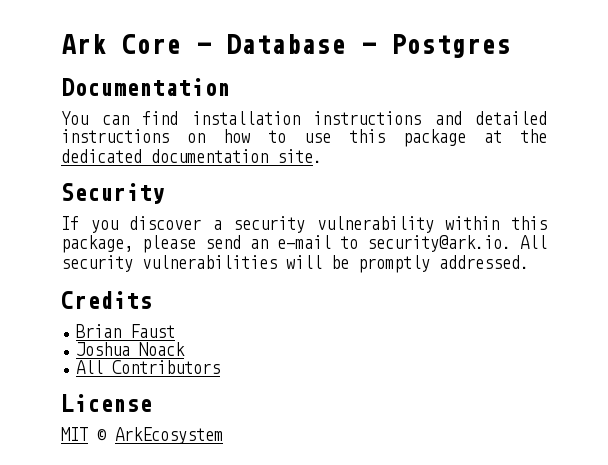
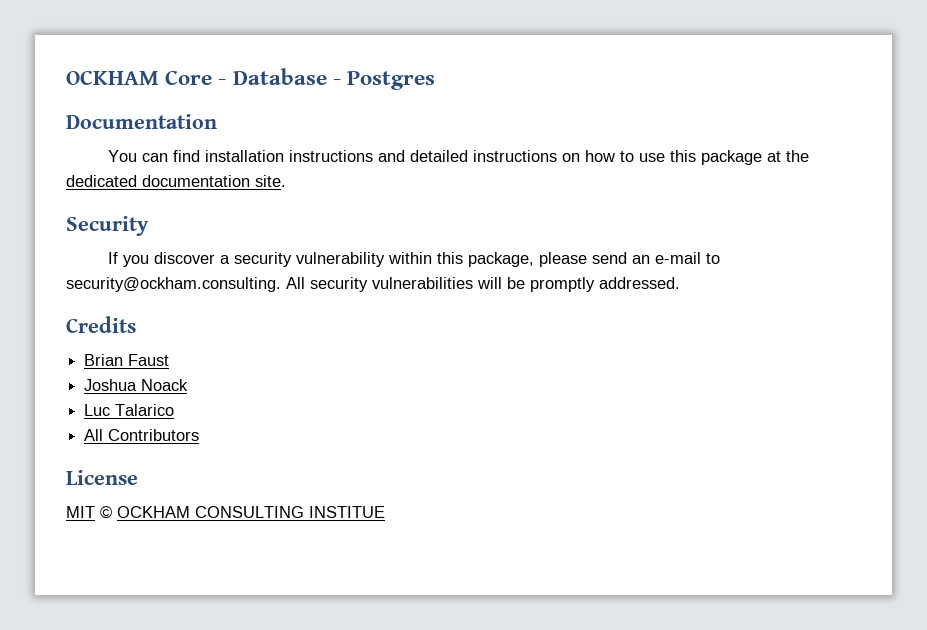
- Ark Core - Database - Postgres
+ OCKHAM Core - Database - Postgres
- If you discover a security vulnerability within this package, please send an e-mail to security@ark.io. All security vulnerabilities will be promptly addressed.
+ If you discover a security vulnerability within this package, please send an e-mail to security@ockham.consulting. All security vulnerabilities will be promptly addressed.
+ Luc Talarico
- MIT © ArkEcosystem
+ MIT © OCKHAM CONSULTING INSTITUE

